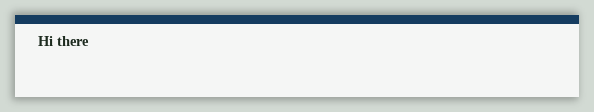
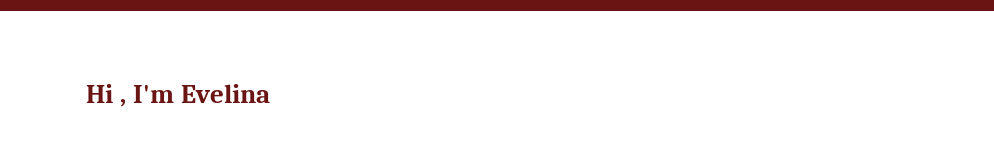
- Hi there
+ Hi , I'm Evelina

